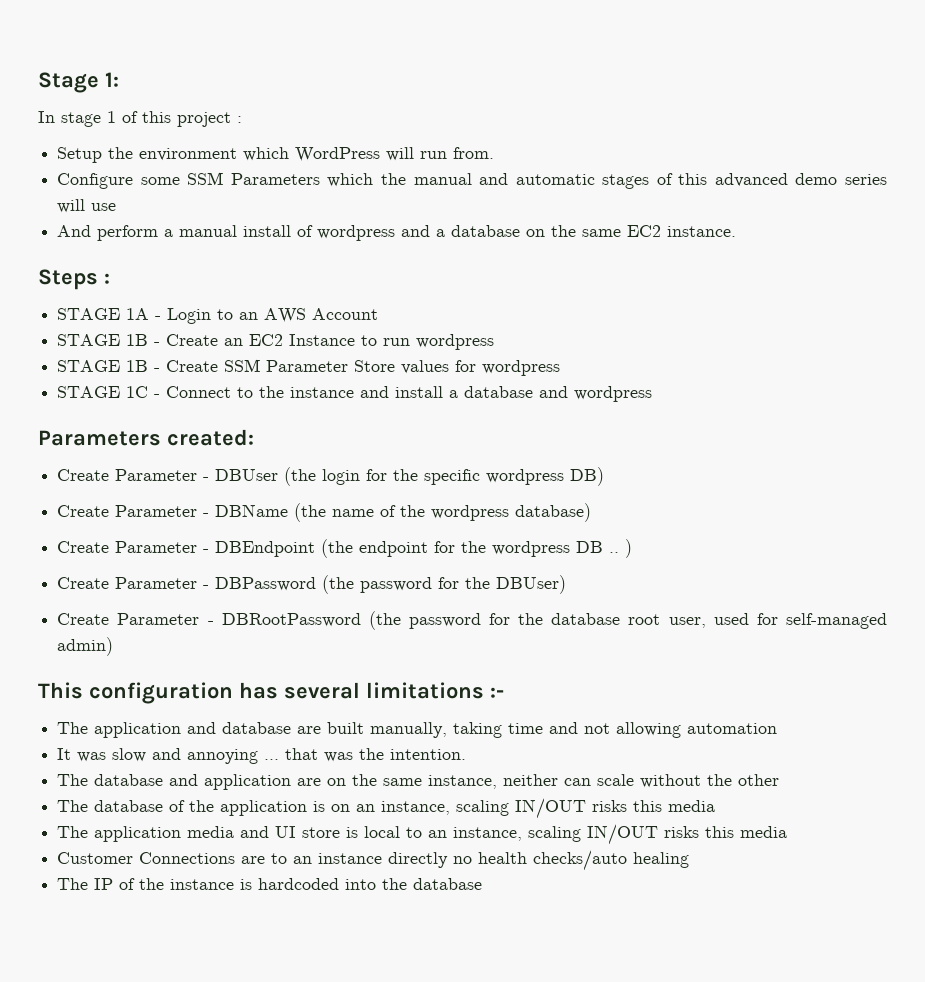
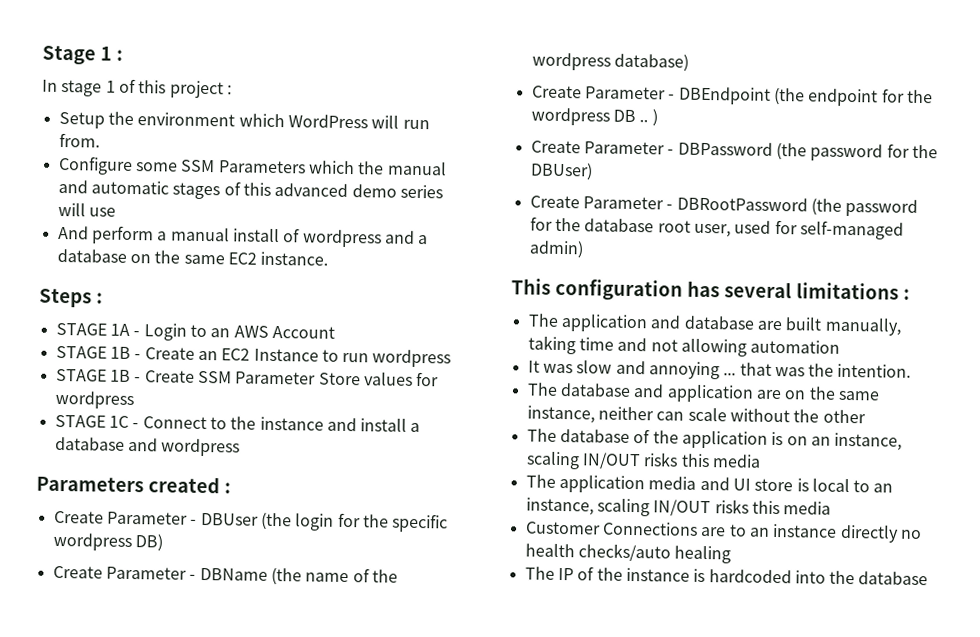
- Stage 1:
+ Stage 1 :
- Parameters created:
+ Parameters created :
- This configuration has several limitations :-
+ This configuration has several limitations :

